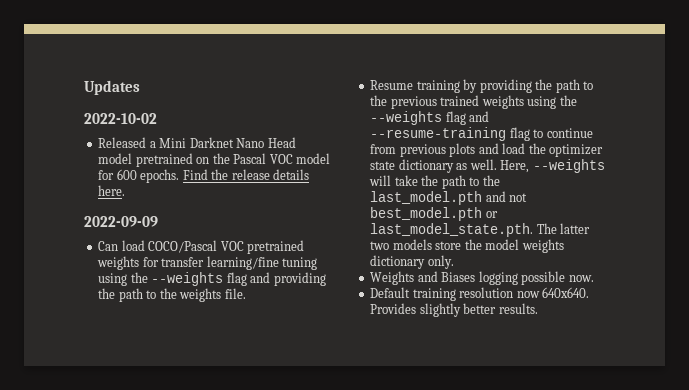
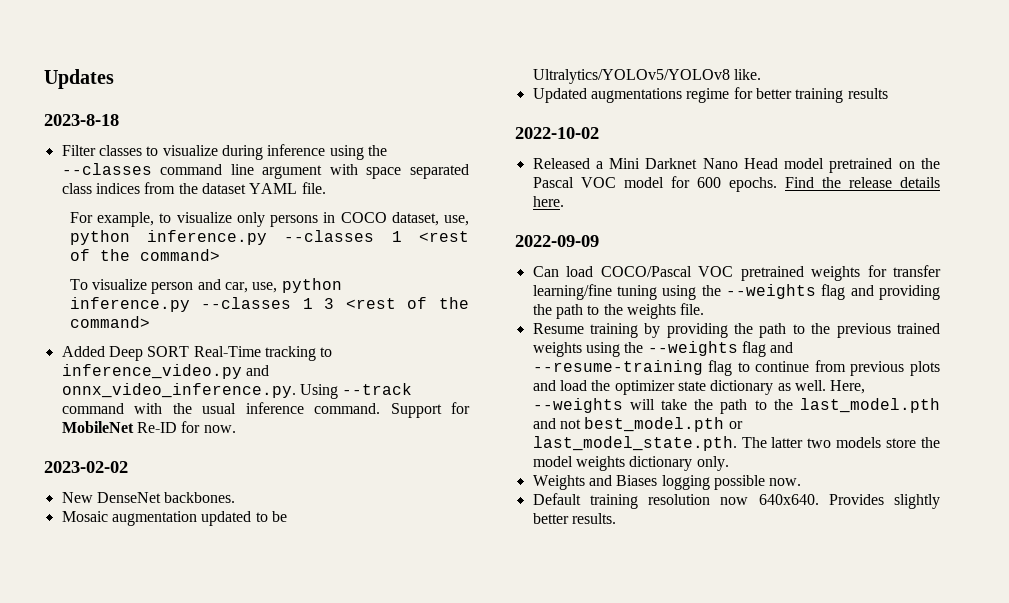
+ 2023-8-18
+ Filter classes to visualize during inference using the --classes command line argument with space separated class indices from the dataset YAML file.
+ For example, to visualize only persons in COCO dataset, use, python inference.py --classes 1 <rest of the command>
+ To visualize person and car, use, python inference.py --classes 1 3 <rest of the command>
+ Added Deep SORT Real-Time tracking to inference_video.py and onnx_video_inference.py. Using --track command with the usual inference command. Support for MobileNet Re-ID for now.
+ 2023-02-02
+ New DenseNet backbones.
+ Mosaic augmentation updated to be Ultralytics/YOLOv5/YOLOv8 like.
+ Updated augmentations regime for better training results

